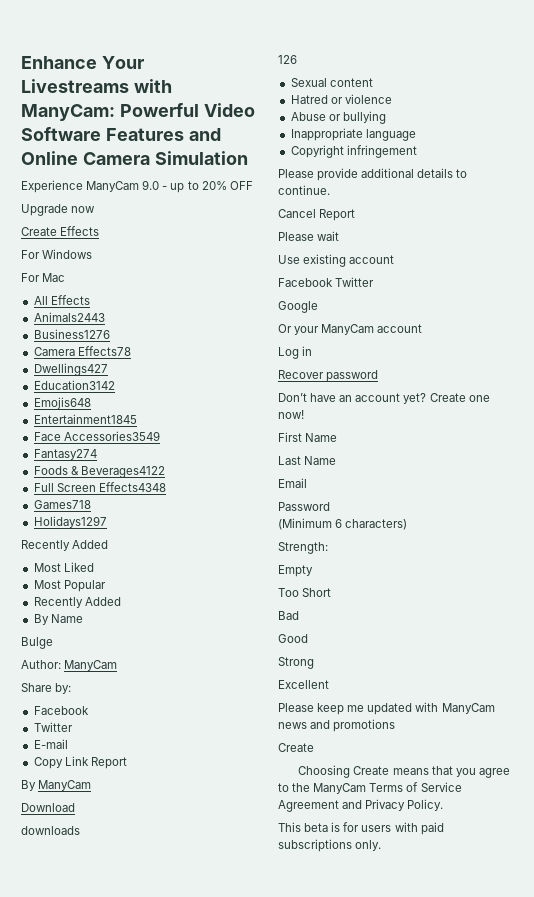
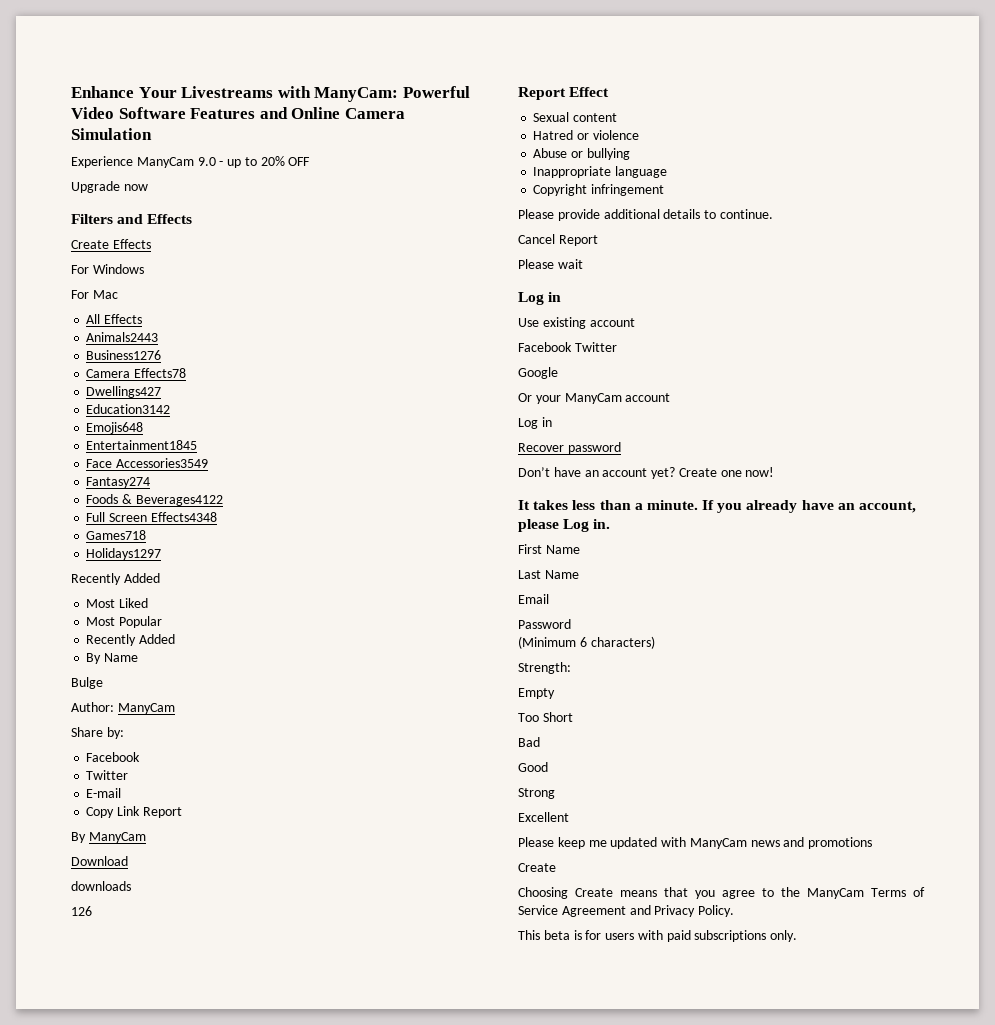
+ Filters and Effects
+ Report Effect
  Please wait
+ Log in
+ It takes less than a minute. If you already have an account, please Log in.

